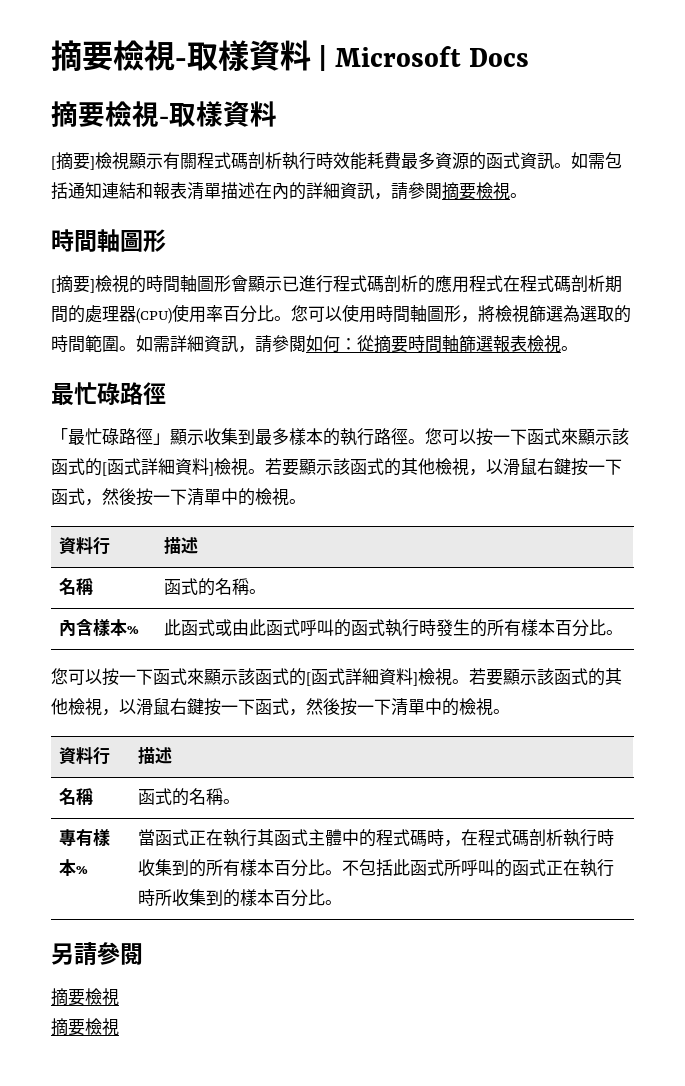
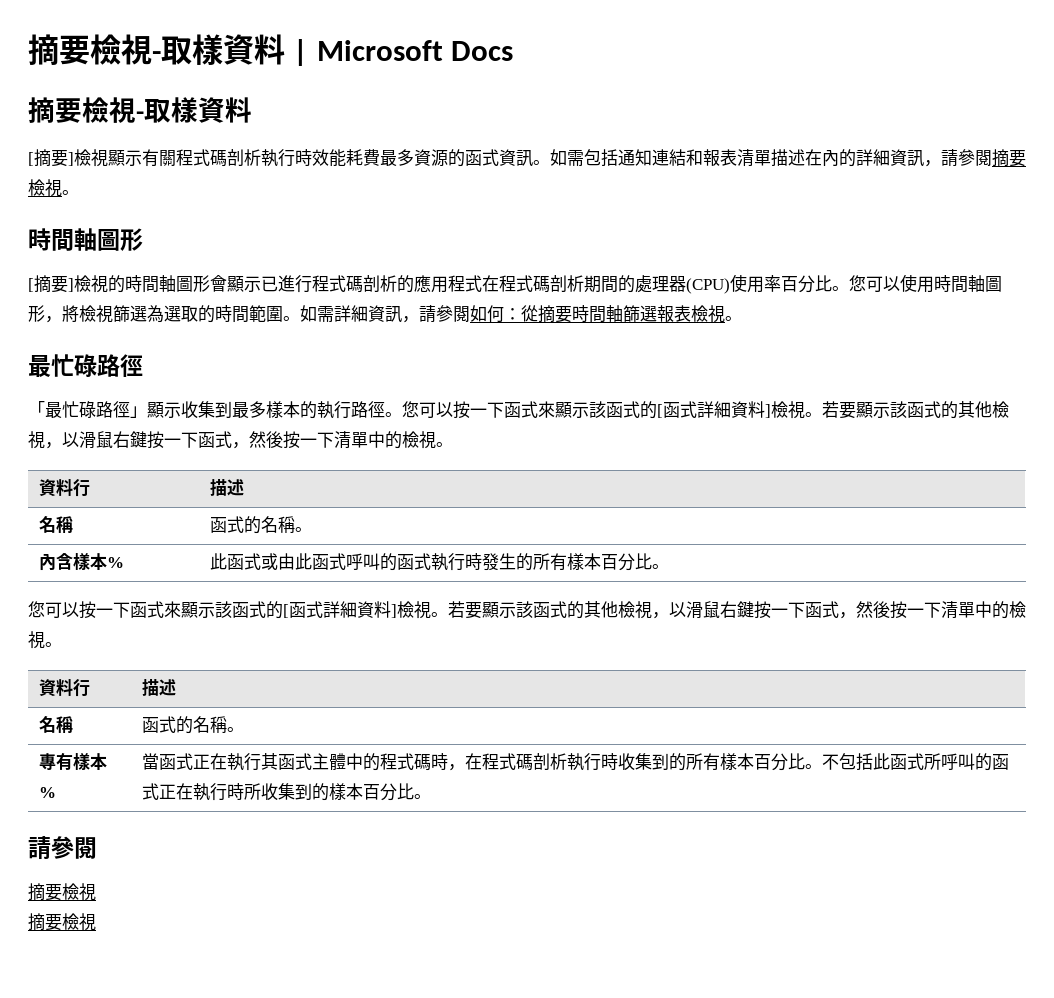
  專有樣本% | 當函式正在執行其函式主體中的程式碼時，在程式碼剖析執行時收集到的所有樣本百分比。不包括此函式所呼叫的函式正在執行時所收集到的樣本百分比。
- 另請參閱
+ 請參閱

